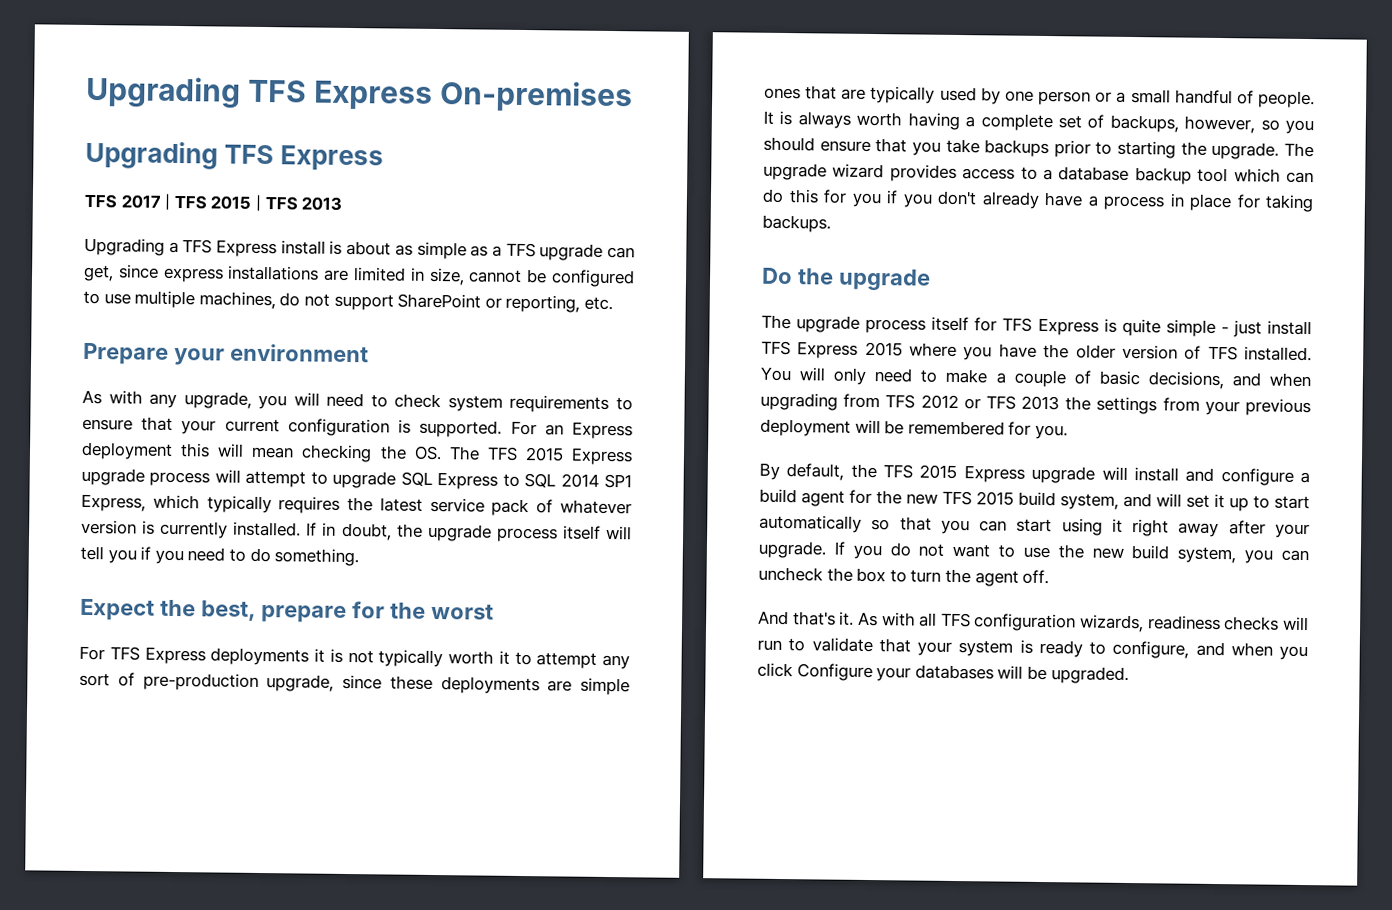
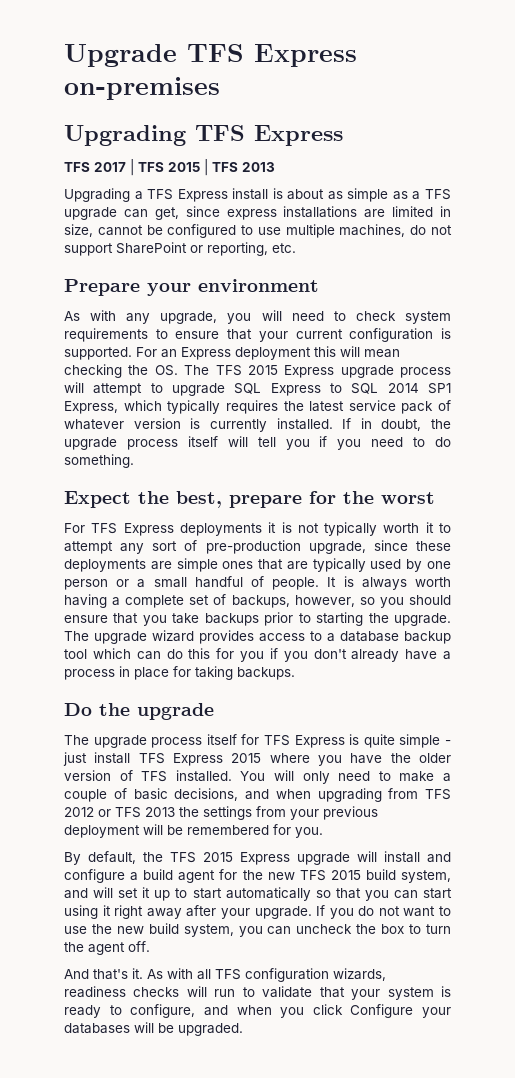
- Upgrading TFS Express On-premises
+ Upgrade TFS Express on-premises

